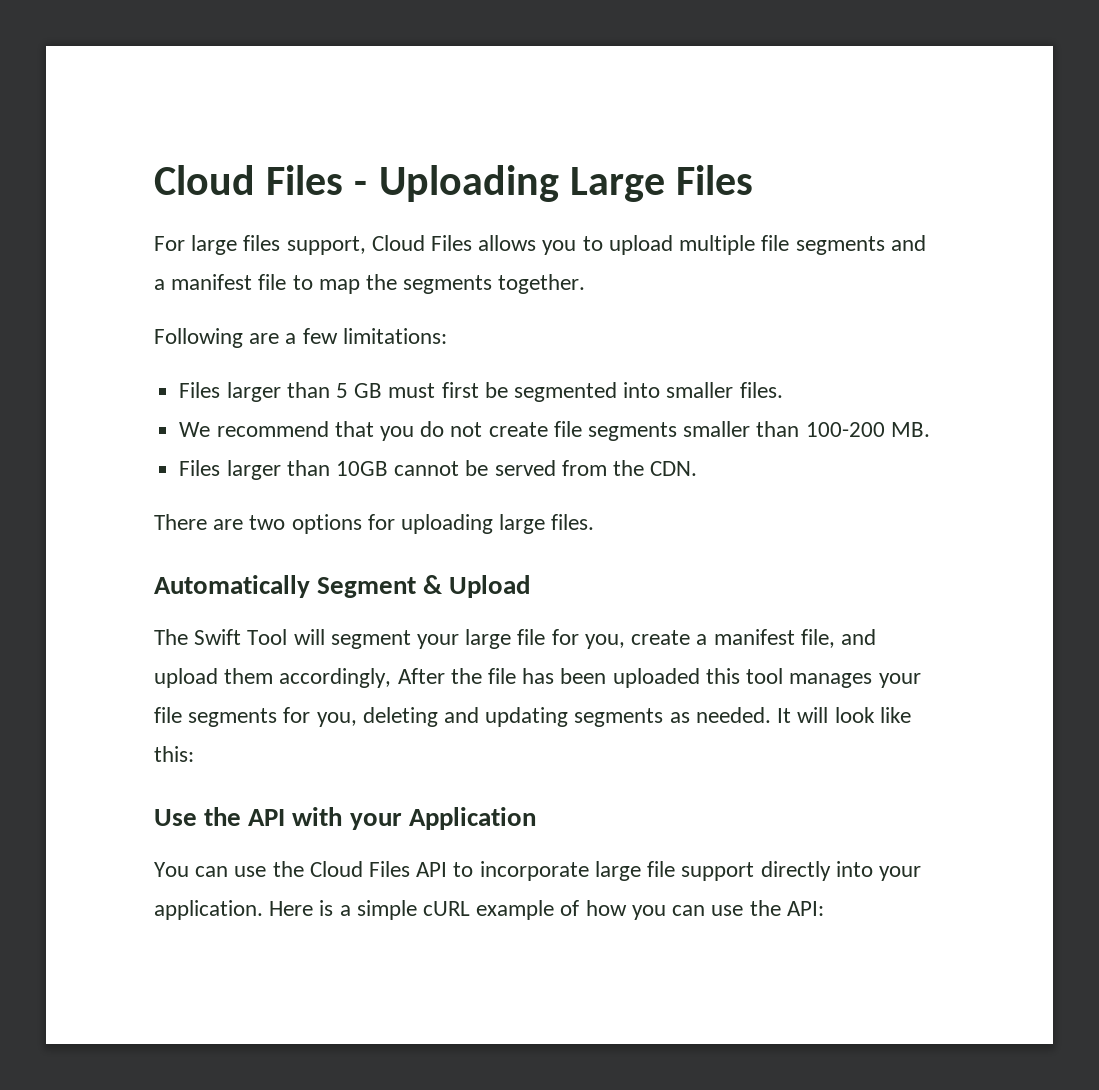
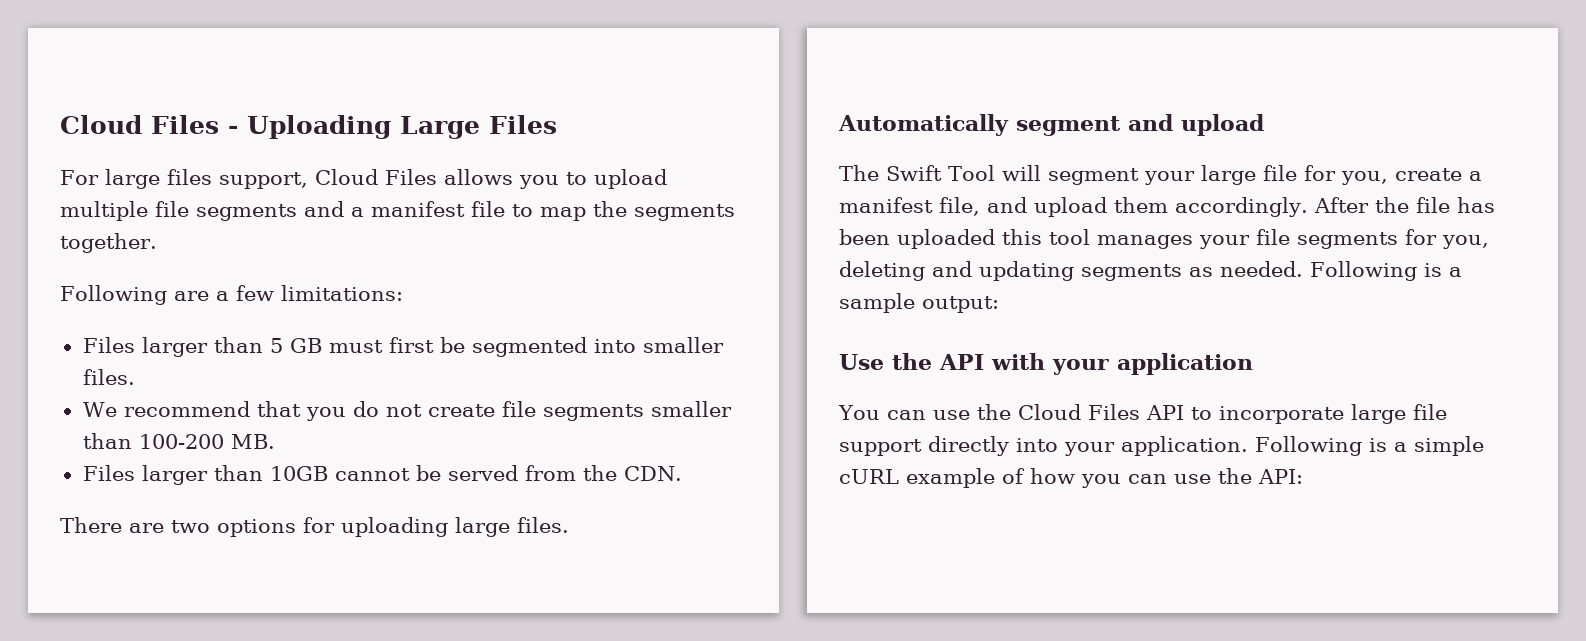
- Automatically Segment & Upload
+ Automatically segment and upload
- The Swift Tool will segment your large file for you, create a manifest file, and upload them accordingly, After the file has been uploaded this tool manages your file segments for you, deleting and updating segments as needed.
+ The Swift Tool will segment your large file for you, create a manifest file, and upload them accordingly. After the file has been uploaded this tool manages your file segments for you, deleting and updating segments as needed.
- It will look like this:
+ Following is a sample output:
- Use the API with your Application
+ Use the API with your application
- Here is a simple cURL example of how you can use the API:
+ Following is a simple cURL example of how you can use the API:

